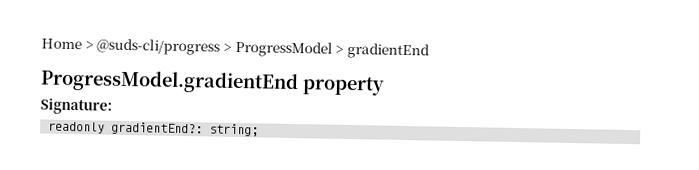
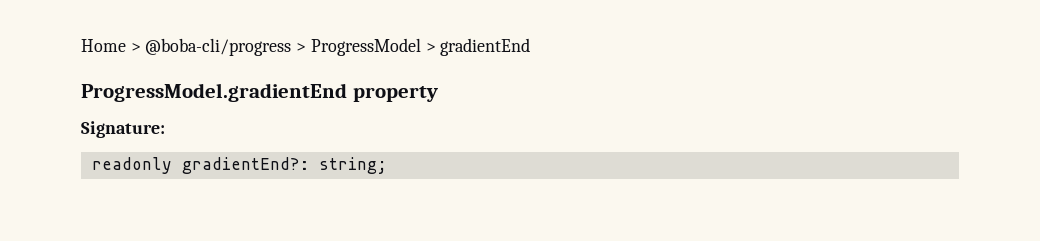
- Home > @suds-cli/progress > ProgressModel > gradientEnd
+ Home > @boba-cli/progress > ProgressModel > gradientEnd

